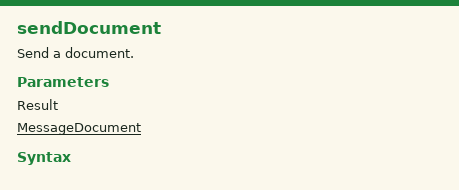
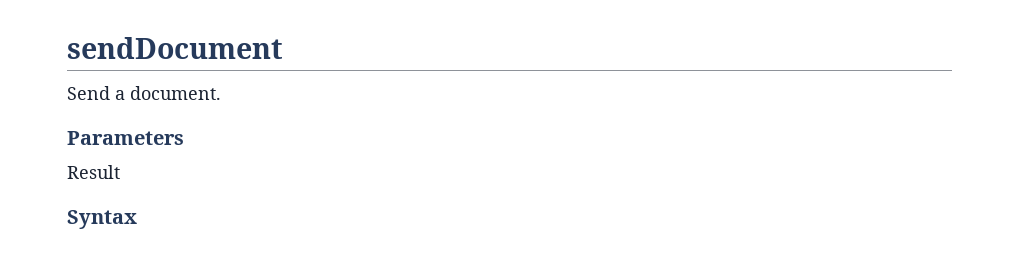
- MessageDocument

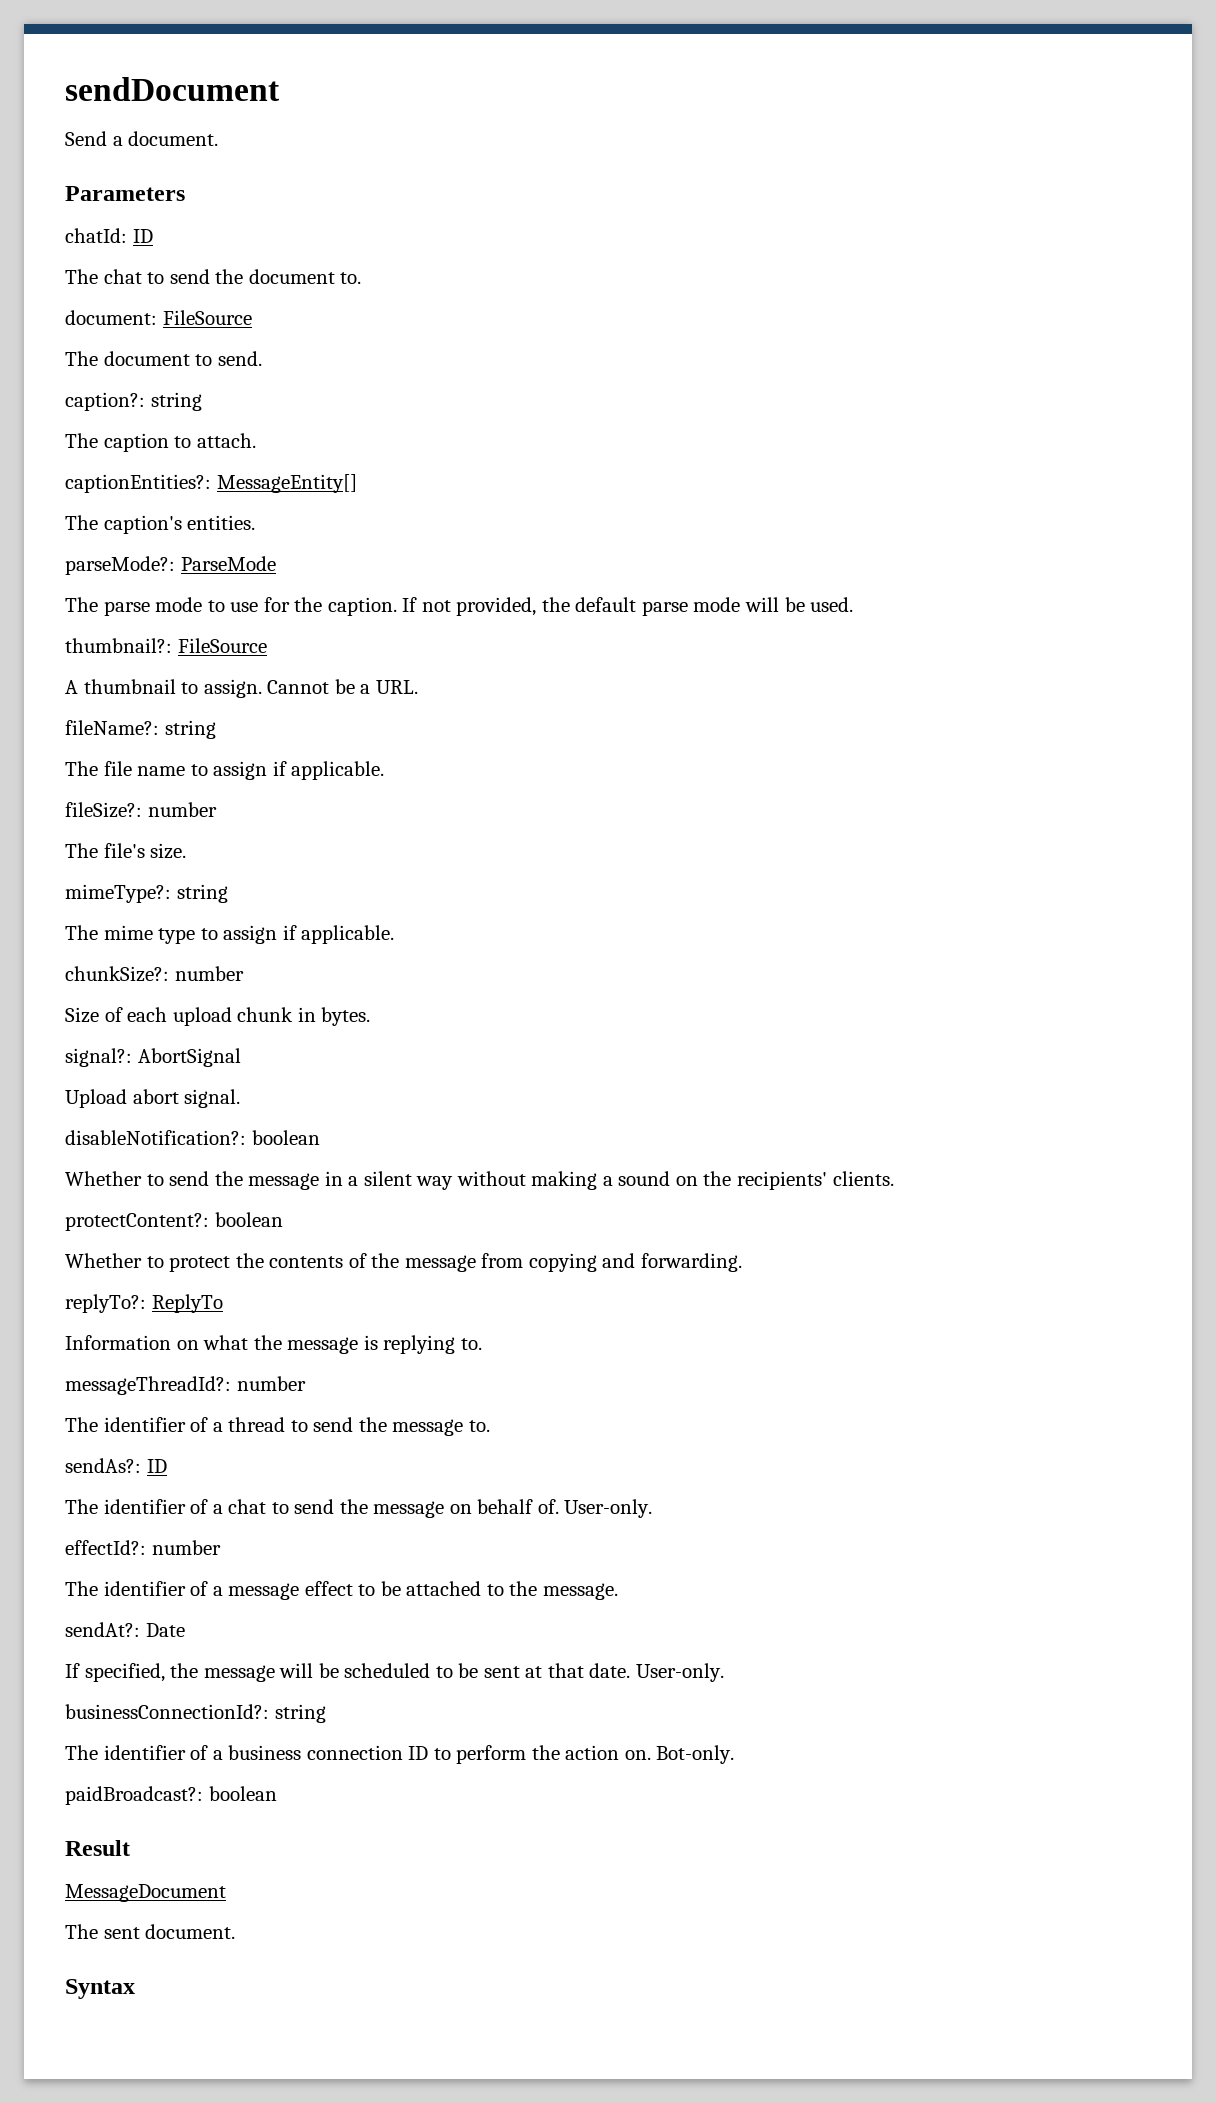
+ chatId: ID
+ The chat to send the document to.
+ document: FileSource
+ The document to send.
+ caption?: string
+ The caption to attach.
+ captionEntities?: MessageEntity[]
+ The caption's entities.
+ parseMode?: ParseMode
+ The parse mode to use for the caption. If not provided, the default parse mode will be used.
+ thumbnail?: FileSource
+ A thumbnail to assign. Cannot be a URL.
+ fileName?: string
+ The file name to assign if applicable.
+ fileSize?: number
+ The file's size.
+ mimeType?: string
+ The mime type to assign if applicable.
+ chunkSize?: number
+ Size of each upload chunk in bytes.
+ signal?: AbortSignal
+ Upload abort signal.
+ disableNotification?: boolean
+ Whether to send the message in a silent way without making a sound on the recipients' clients.
+ protectContent?: boolean
+ Whether to protect the contents of the message from copying and forwarding.
+ replyTo?: ReplyTo
+ Information on what the message is replying to.
+ messageThreadId?: number
+ The identifier of a thread to send the message to.
+ sendAs?: ID
+ The identifier of a chat to send the message on behalf of. User-only.
+ effectId?: number
+ The identifier of a message effect to be attached to the message.
+ sendAt?: Date
+ If specified, the message will be scheduled to be sent at that date. User-only.
+ businessConnectionId?: string
+ The identifier of a business connection ID to perform the action on. Bot-only.
+ paidBroadcast?: boolean
  Result
+ MessageDocument
+ The sent document.

